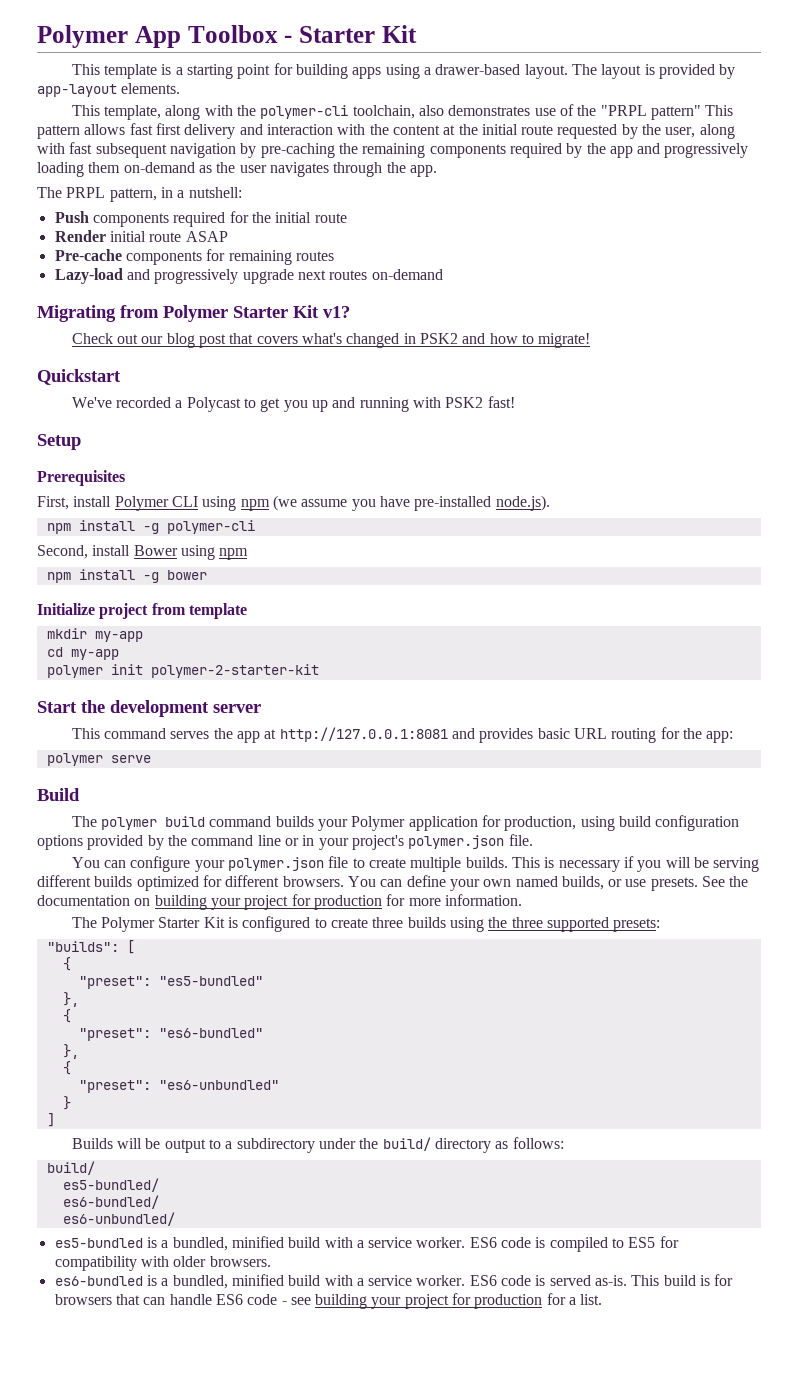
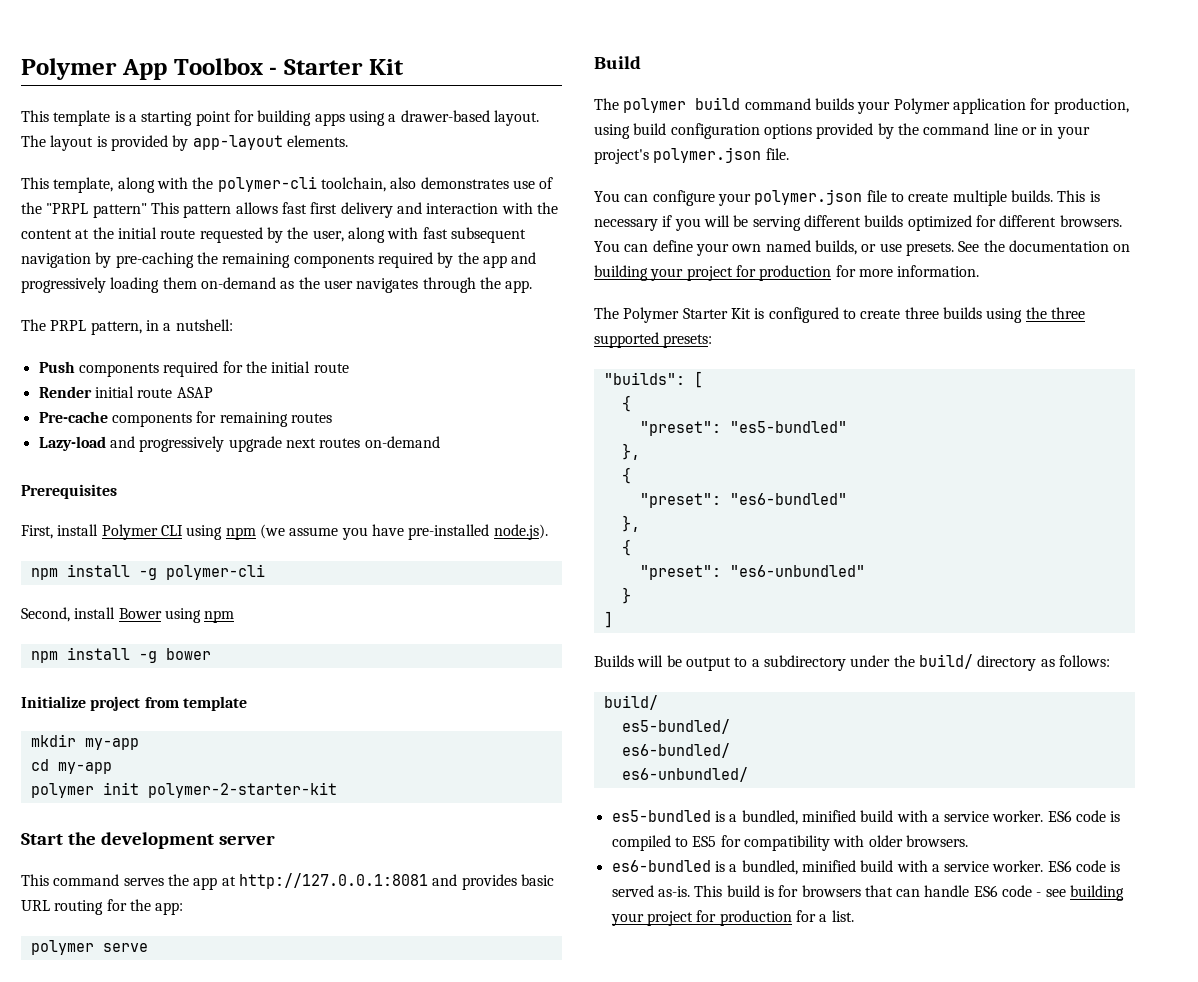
- Migrating from Polymer Starter Kit v1?
- Check out our blog post that covers what's changed in PSK2 and how to migrate!
- Quickstart
- We've recorded a Polycast to get you up and running with PSK2 fast!
- Setup

